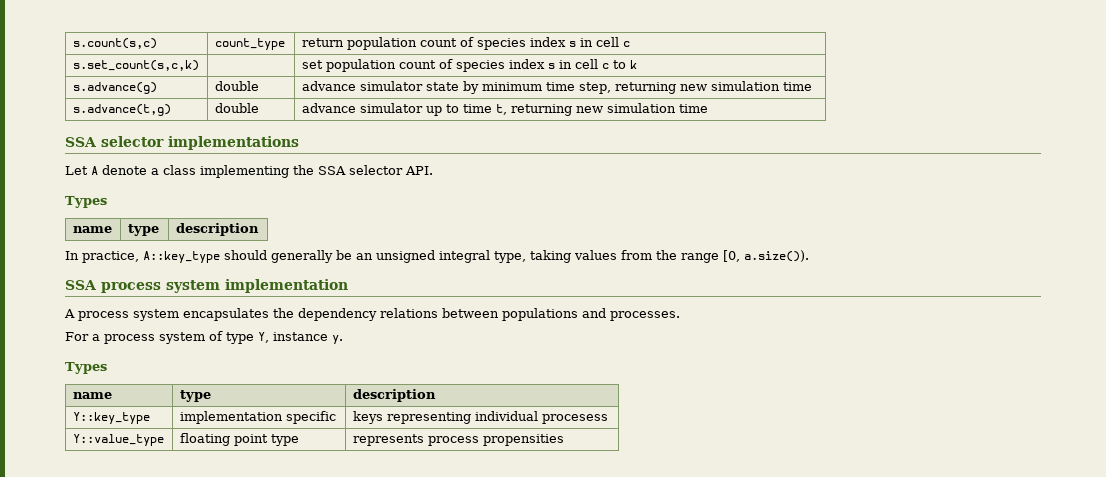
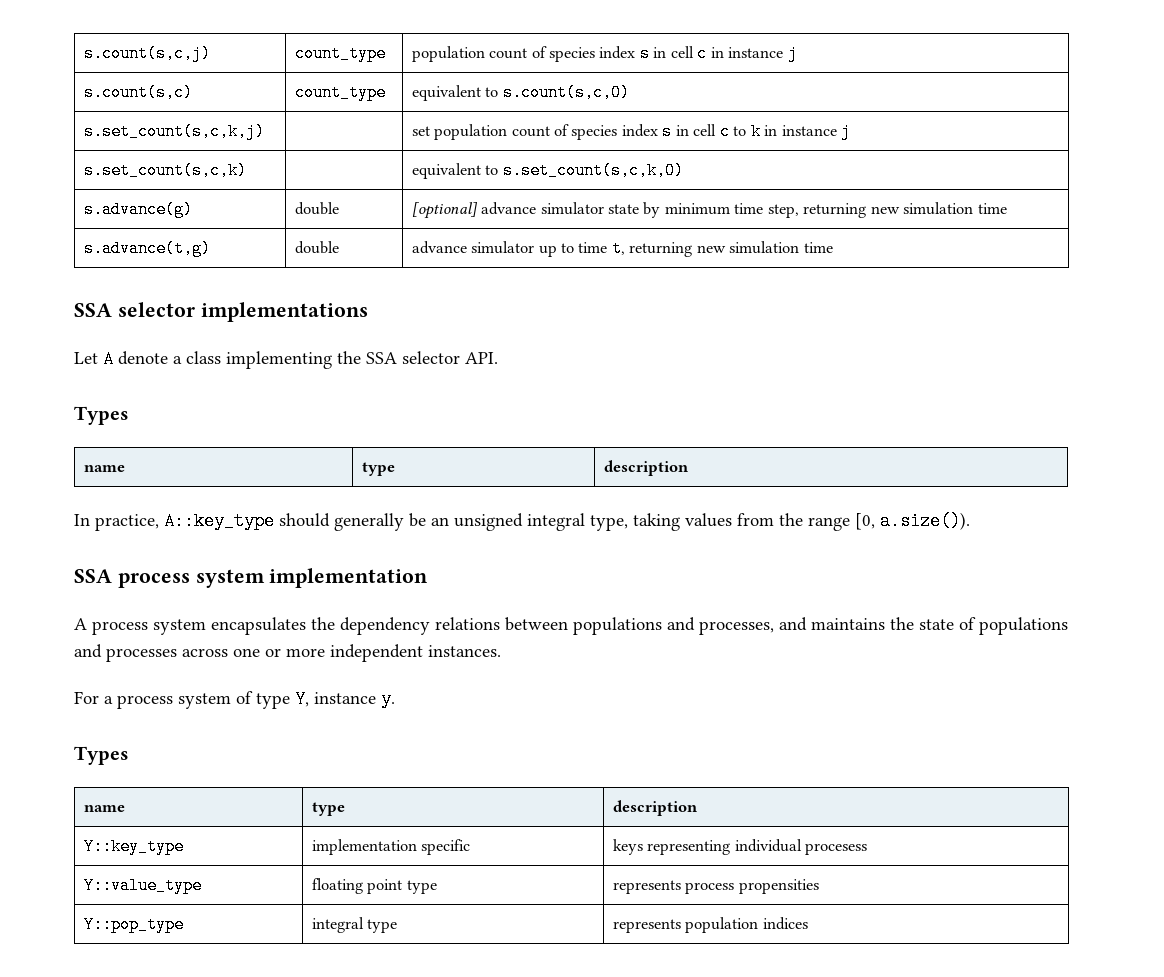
- s.count(s,c) | count_type | return population count of species index s in cell c
- s.set_count(s,c,k) | | set population count of species index s in cell c to k
+ s.count(s,c,j) | count_type | population count of species index s in cell c in instance j
+ s.count(s,c) | count_type | equivalent to s.count(s,c,0)
+ s.set_count(s,c,k,j) | | set population count of species index s in cell c to k in instance j
+ s.set_count(s,c,k) | | equivalent to s.set_count(s,c,k,0)
- s.advance(g) | double | advance simulator state by minimum time step, returning new simulation time
+ s.advance(g) | double | [optional] advance simulator state by minimum time step, returning new simulation time
- A process system encapsulates the dependency relations between populations and processes.
+ A process system encapsulates the dependency relations between populations and processes, and maintains the state of populations and processes across one or more independent instances.
+ Y::pop_type | integral type | represents population indices

